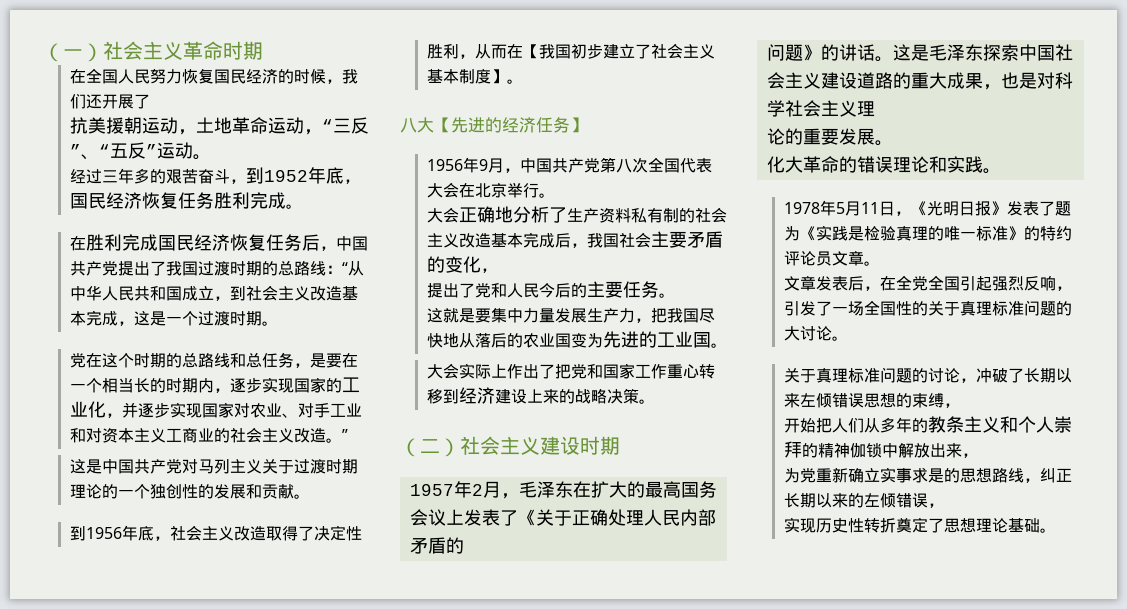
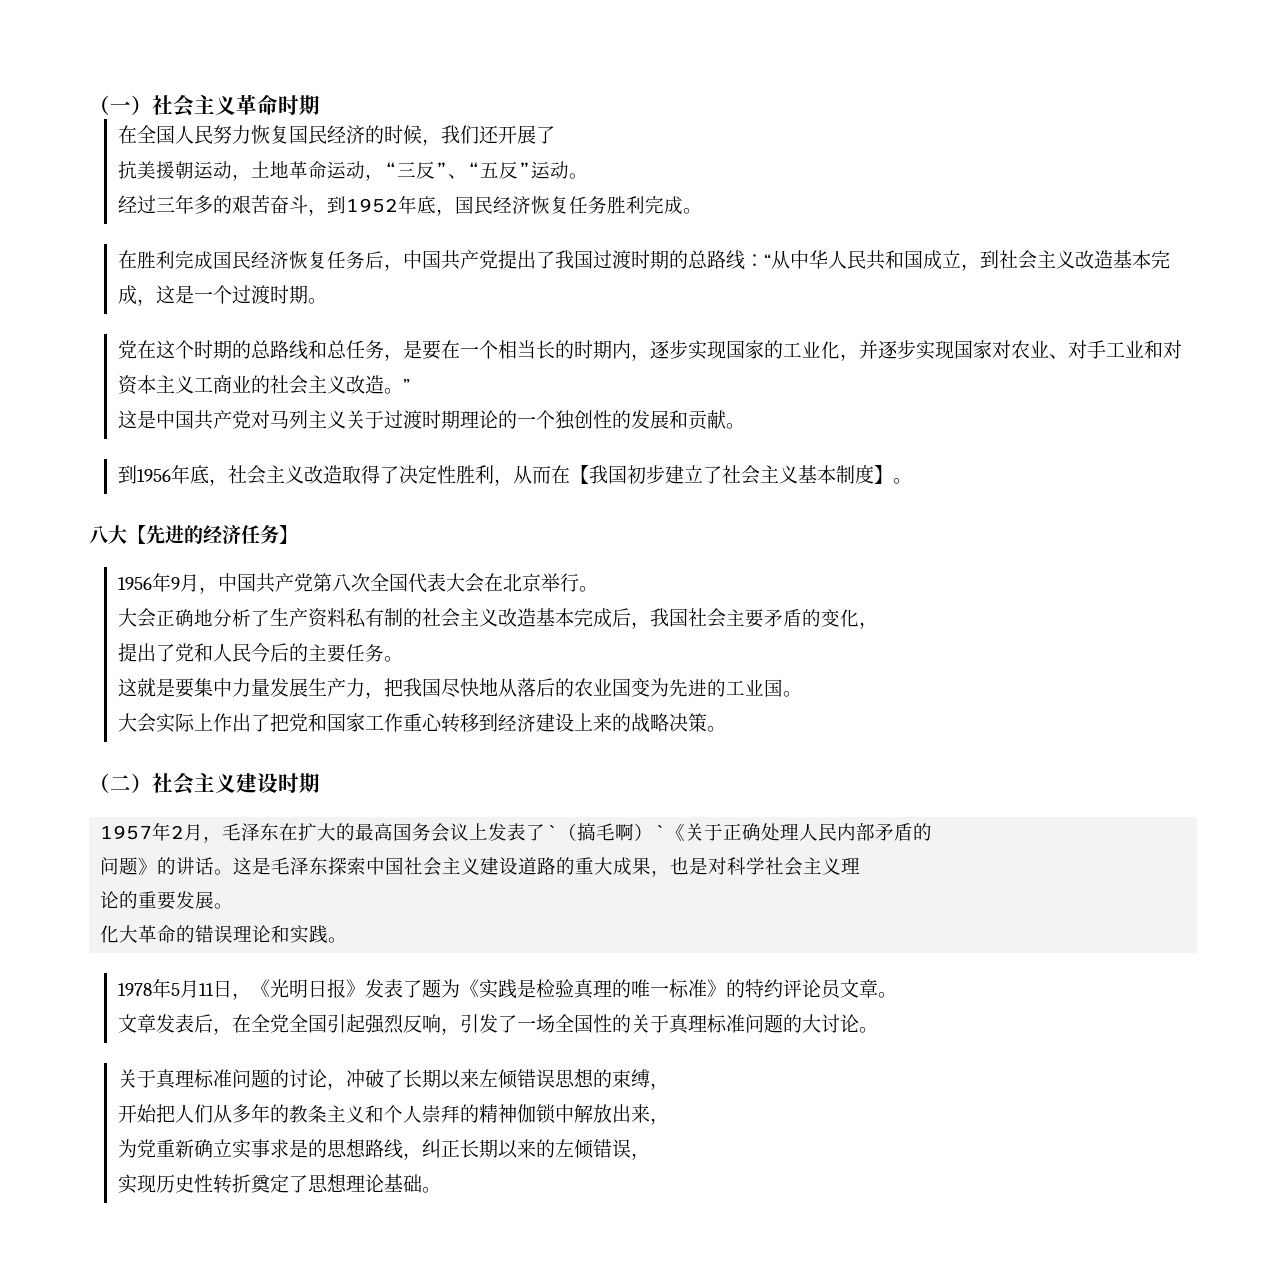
- 1957年2月，毛泽东在扩大的最高国务会议上发表了《关于正确处理人民内部矛盾的
+ 1957年2月，毛泽东在扩大的最高国务会议上发表了`（搞毛啊）`《关于正确处理人民内部矛盾的

